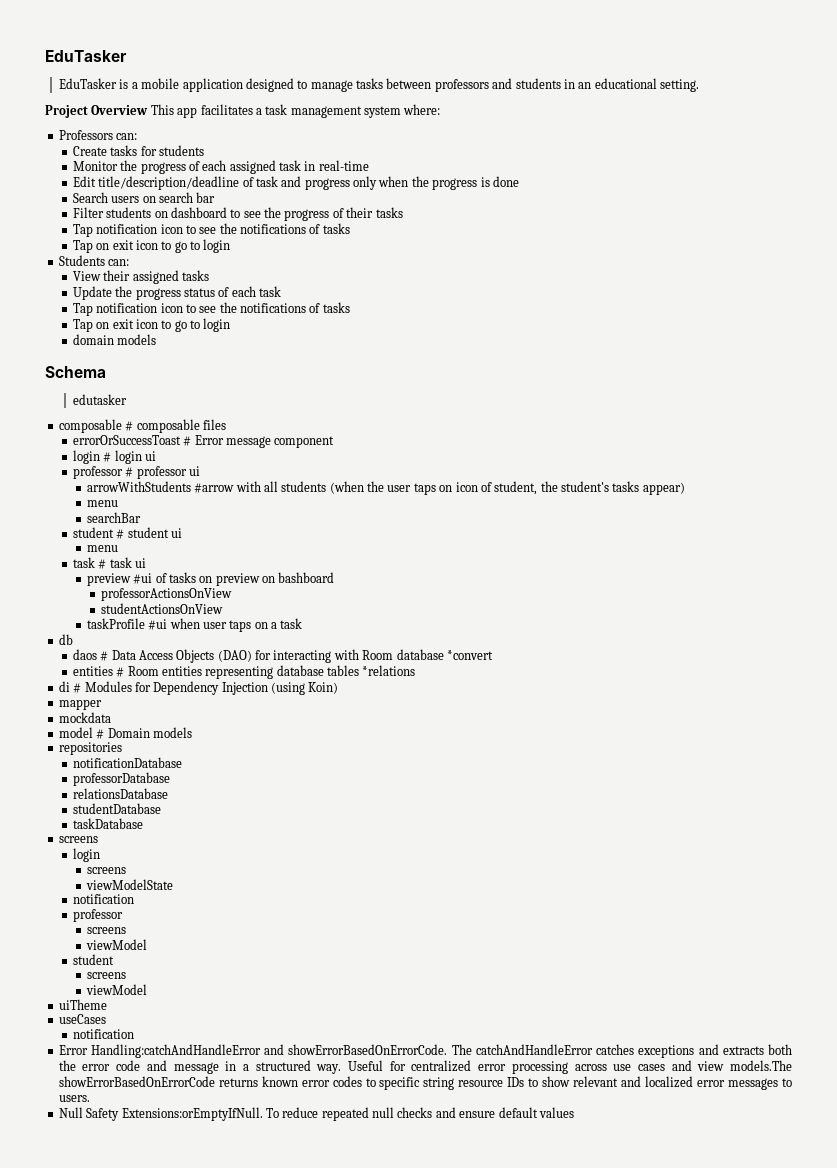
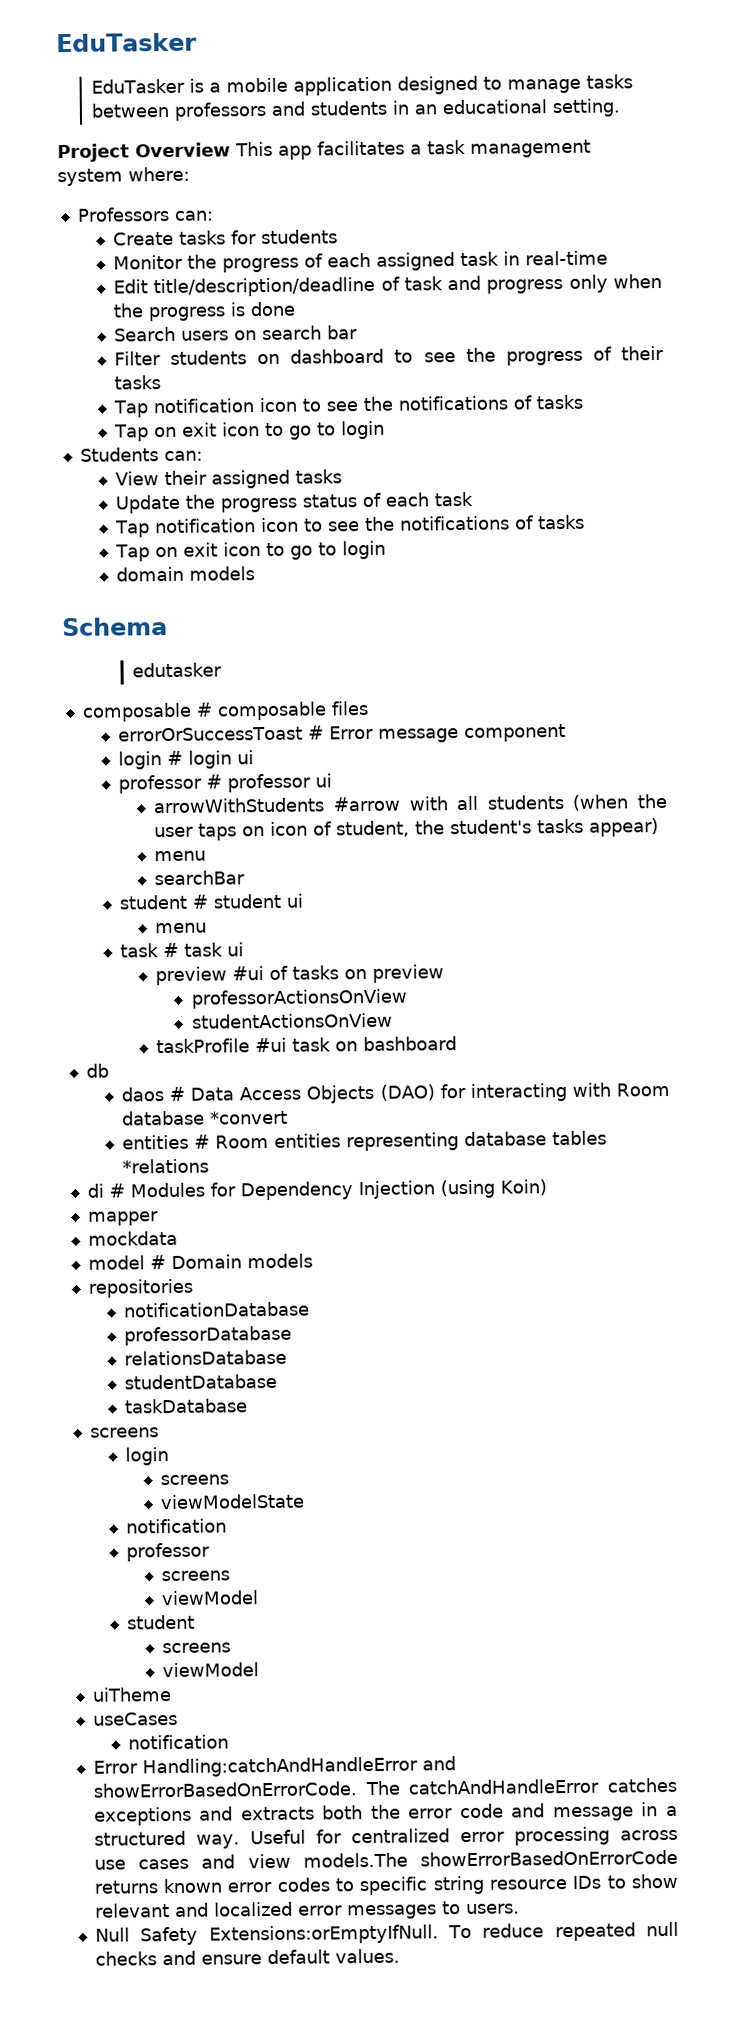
- preview #ui of tasks on preview on bashboard
+ preview #ui of tasks on preview
- taskProfile #ui when user taps on a task
+ taskProfile #ui task on bashboard
- To reduce repeated null checks and ensure default values
+ To reduce repeated null checks and ensure default values.

